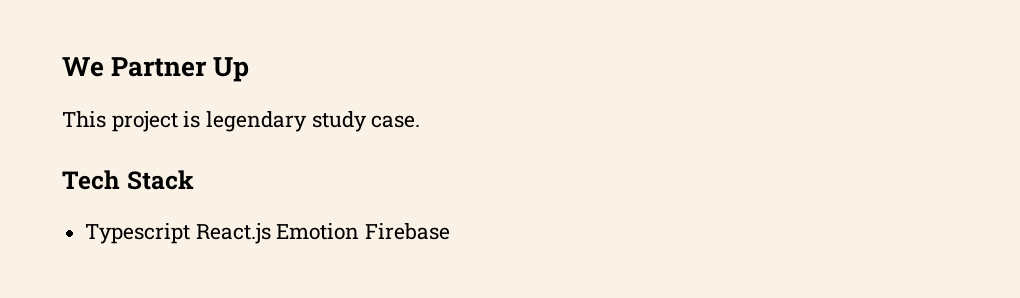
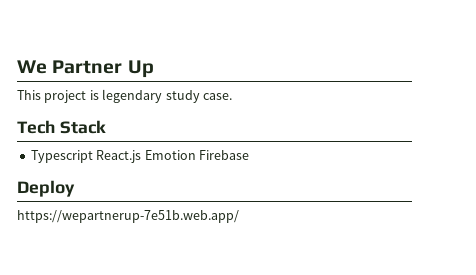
+ Deploy
+ https://wepartnerup-7e51b.web.app/

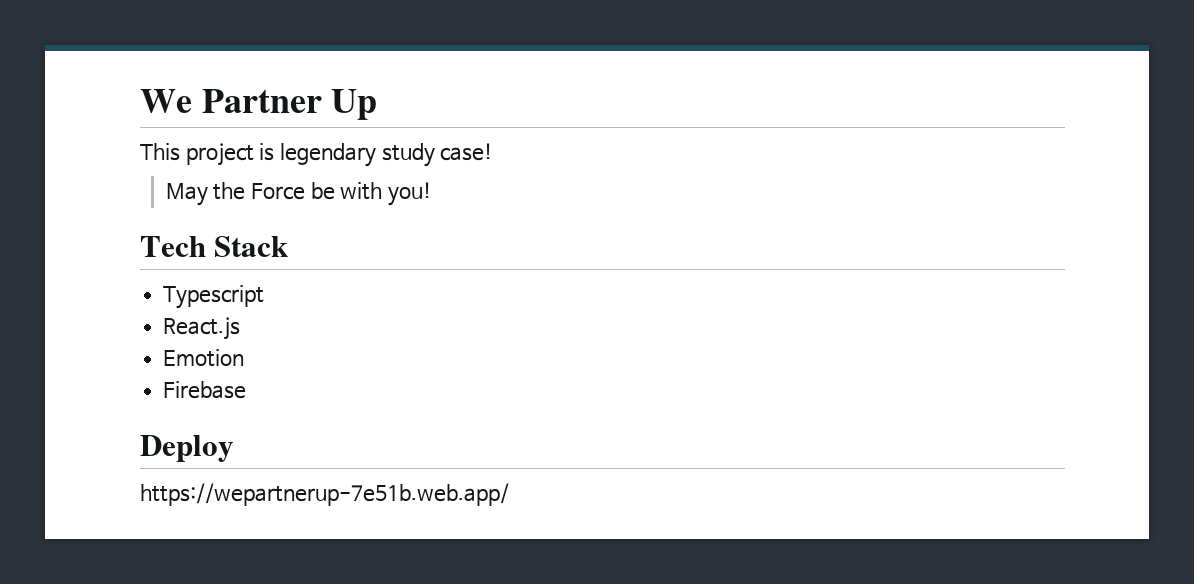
- This project is legendary study case.
+ This project is legendary study case!
+ May the Force be with you!
- Typescript React.js Emotion Firebase
+ Typescript
+ React.js
+ Emotion
+ Firebase

